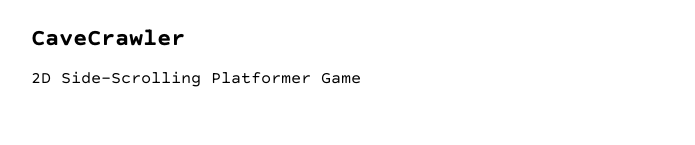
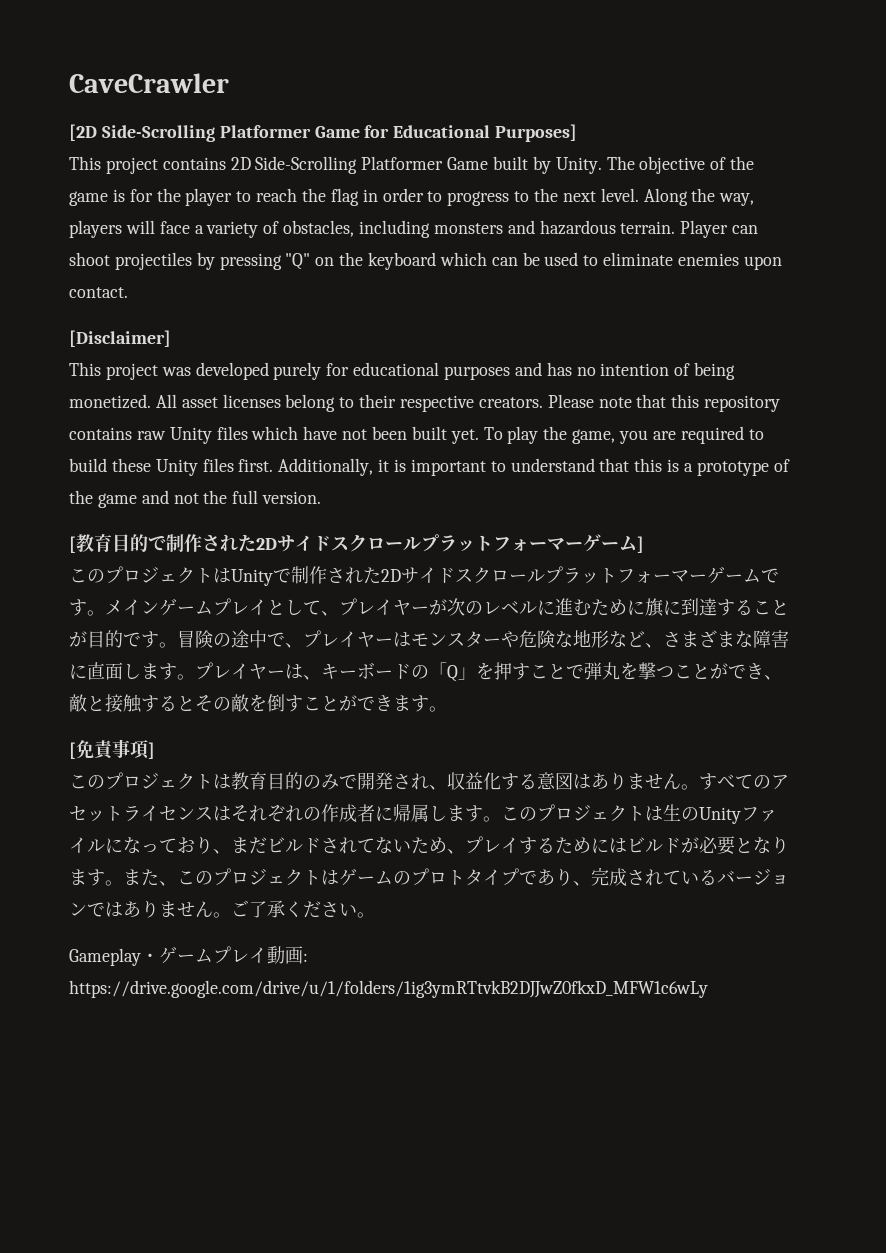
- 2D Side-Scrolling Platformer Game
+ [2D Side-Scrolling Platformer Game for Educational Purposes]
+ This project contains 2D Side-Scrolling Platformer Game built by Unity. The objective of the game is for the player to reach the flag in order to progress to the next level. Along the way, players will face a variety of obstacles, including monsters and hazardous terrain. Player can shoot projectiles by pressing "Q" on the keyboard which can be used to eliminate enemies upon contact.
+ [Disclaimer]
+ This project was developed purely for educational purposes and has no intention of being monetized. All asset licenses belong to their respective creators. Please note that this repository contains raw Unity files which have not been built yet. To play the game, you are required to build these Unity files first. Additionally, it is important to understand that this is a prototype of the game and not the full version.
+ [教育目的で制作された2Dサイドスクロールプラットフォーマーゲーム]
+ このプロジェクトはUnityで制作された2Dサイドスクロールプラットフォーマーゲームです。メインゲームプレイとして、プレイヤーが次のレベルに進むために旗に到達することが目的です。冒険の途中で、プレイヤーはモンスターや危険な地形など、さまざまな障害に直面します。プレイヤーは、キーボードの「Q」を押すことで弾丸を撃つことができ、敵と接触するとその敵を倒すことができます。
+ [免責事項]
+ このプロジェクトは教育目的のみで開発され、収益化する意図はありません。すべてのアセットライセンスはそれぞれの作成者に帰属します。このプロジェクトは生のUnityファイルになっており、まだビルドされてないため、プレイするためにはビルドが必要となります。また、このプロジェクトはゲームのプロトタイプであり、完成されているバージョンではありません。ご了承ください。
+ Gameplay・ゲームプレイ動画: https://drive.google.com/drive/u/1/folders/1ig3ymRTtvkB2DJJwZ0fkxD_MFW1c6wLy

